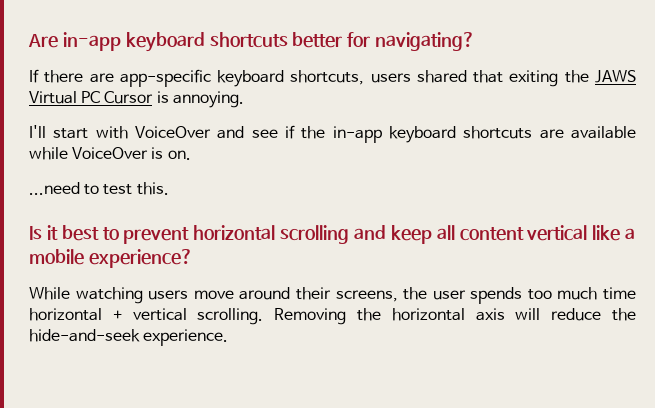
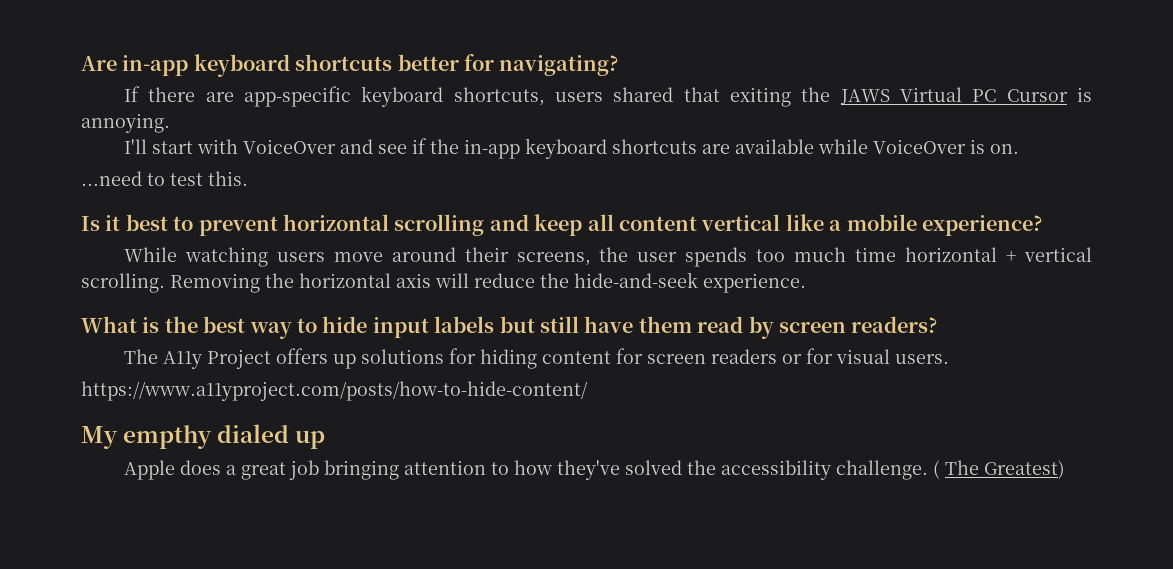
+ What is the best way to hide input labels but still have them read by screen readers?
+ The A11y Project offers up solutions for hiding content for screen readers or for visual users.
+ https://www.a11yproject.com/posts/how-to-hide-content/
+ My empthy dialed up
+ Apple does a great job bringing attention to how they've solved the accessibility challenge. ( The Greatest)

